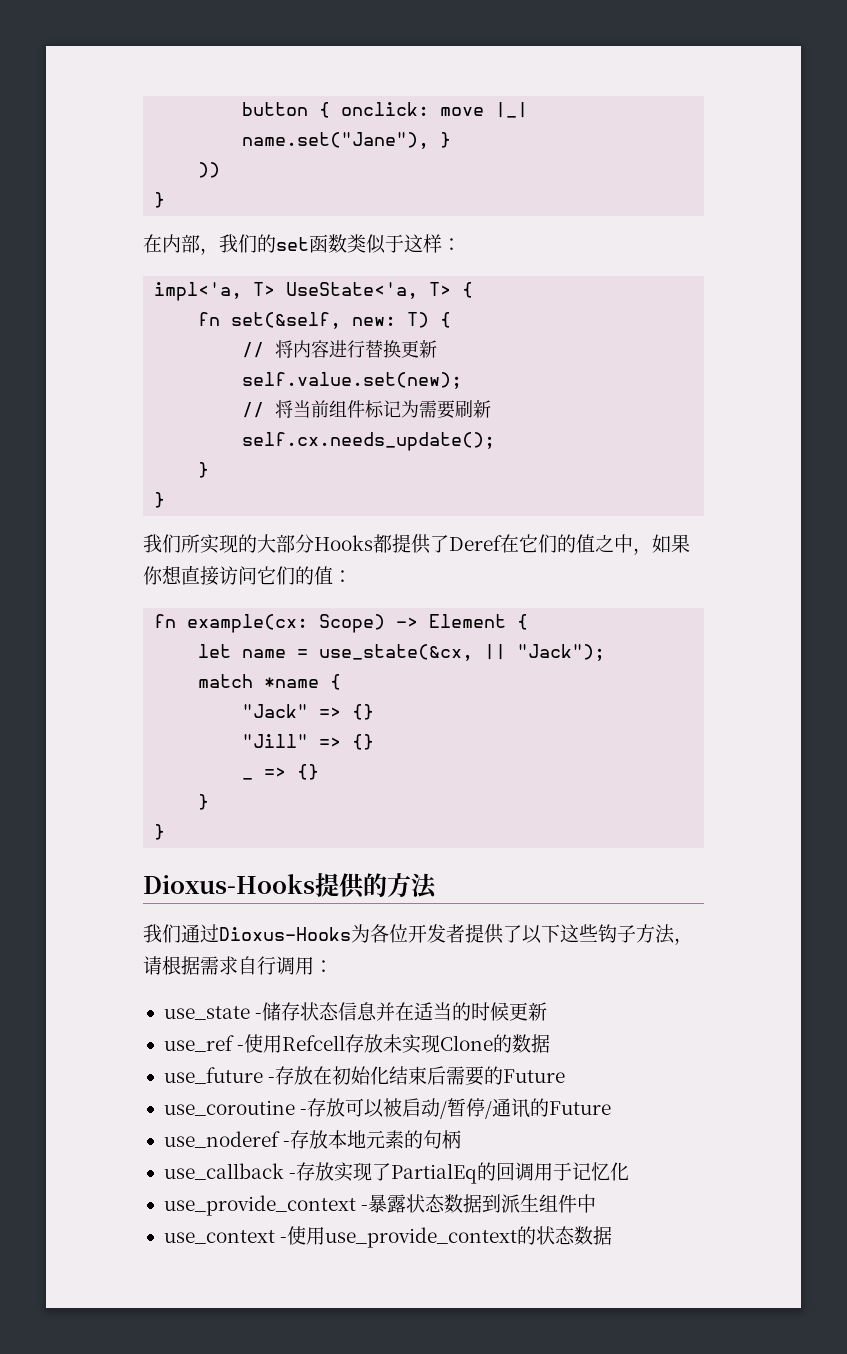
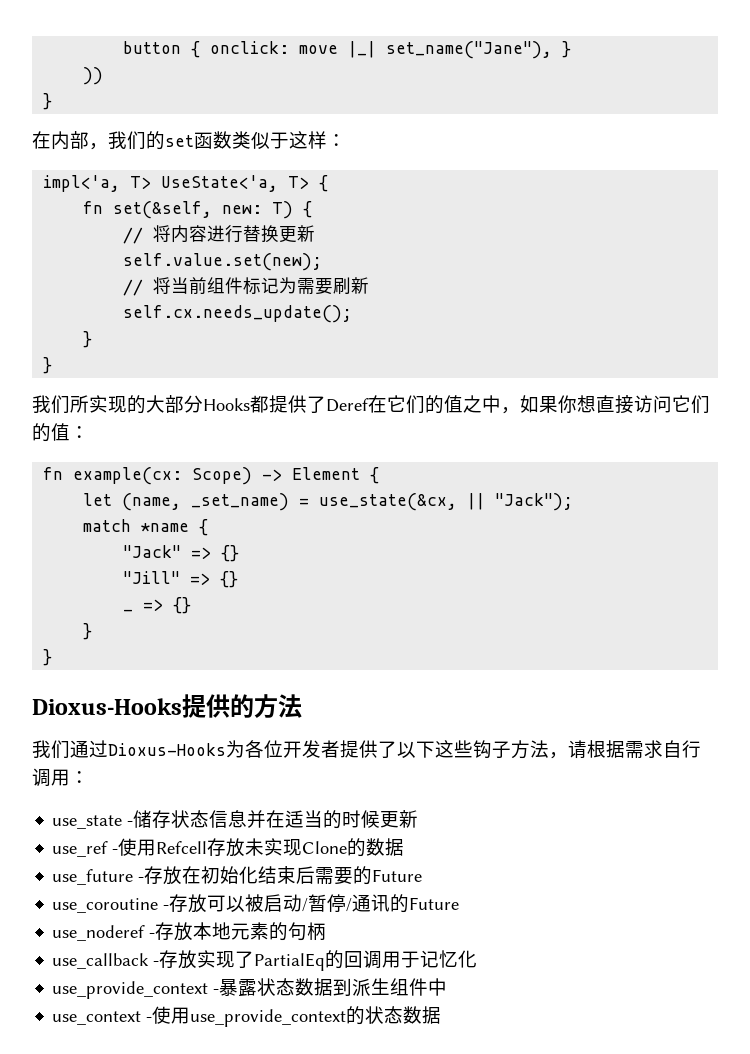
- button { onclick: move |_| name.set("Jane"), }
+ button { onclick: move |_| set_name("Jane"), }
- let name = use_state(&cx, || "Jack");
+ let (name, _set_name) = use_state(&cx, || "Jack");

